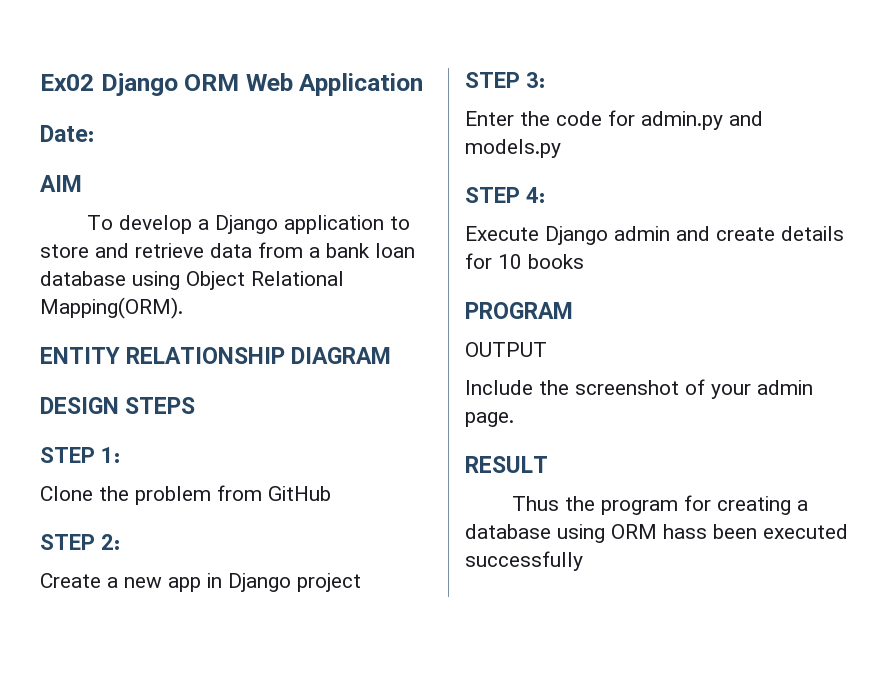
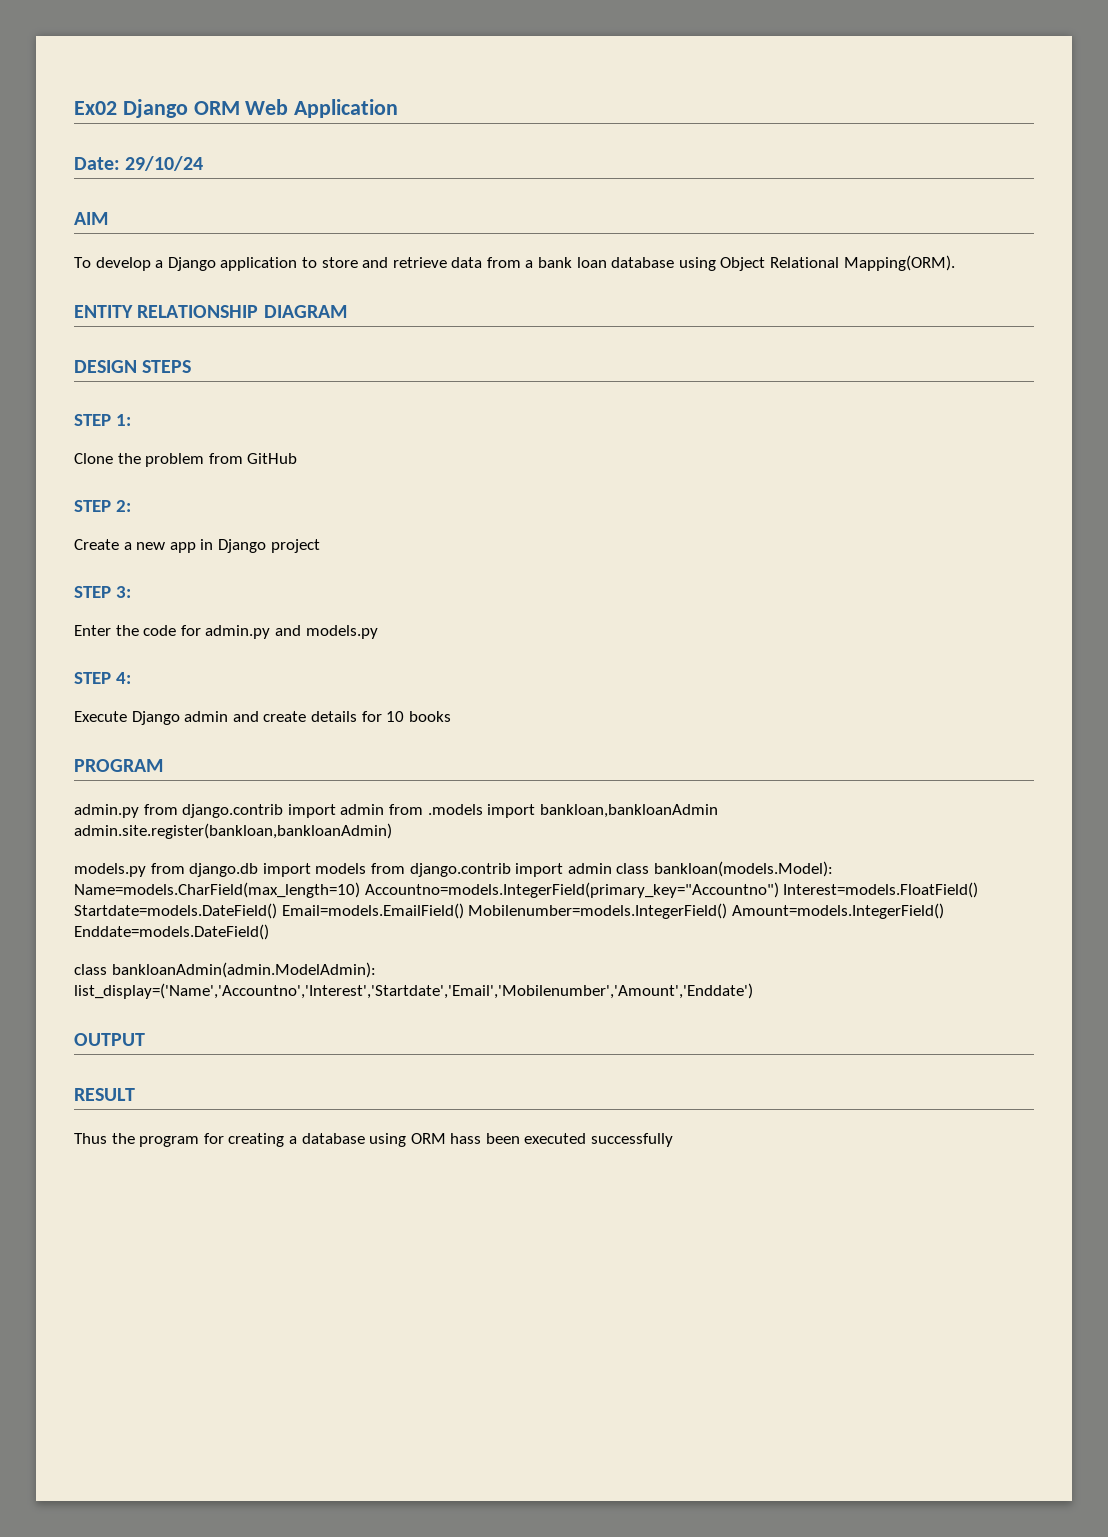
- Date:
+ Date: 29/10/24
+ admin.py from django.contrib import admin from .models import bankloan,bankloanAdmin admin.site.register(bankloan,bankloanAdmin)
+ models.py from django.db import models from django.contrib import admin class bankloan(models.Model): Name=models.CharField(max_length=10) Accountno=models.IntegerField(primary_key="Accountno") Interest=models.FloatField() Startdate=models.DateField() Email=models.EmailField() Mobilenumber=models.IntegerField() Amount=models.IntegerField() Enddate=models.DateField()
+ class bankloanAdmin(admin.ModelAdmin): list_display=('Name','Accountno','Interest','Startdate','Email','Mobilenumber','Amount','Enddate')
  OUTPUT
- Include the screenshot of your admin page.

